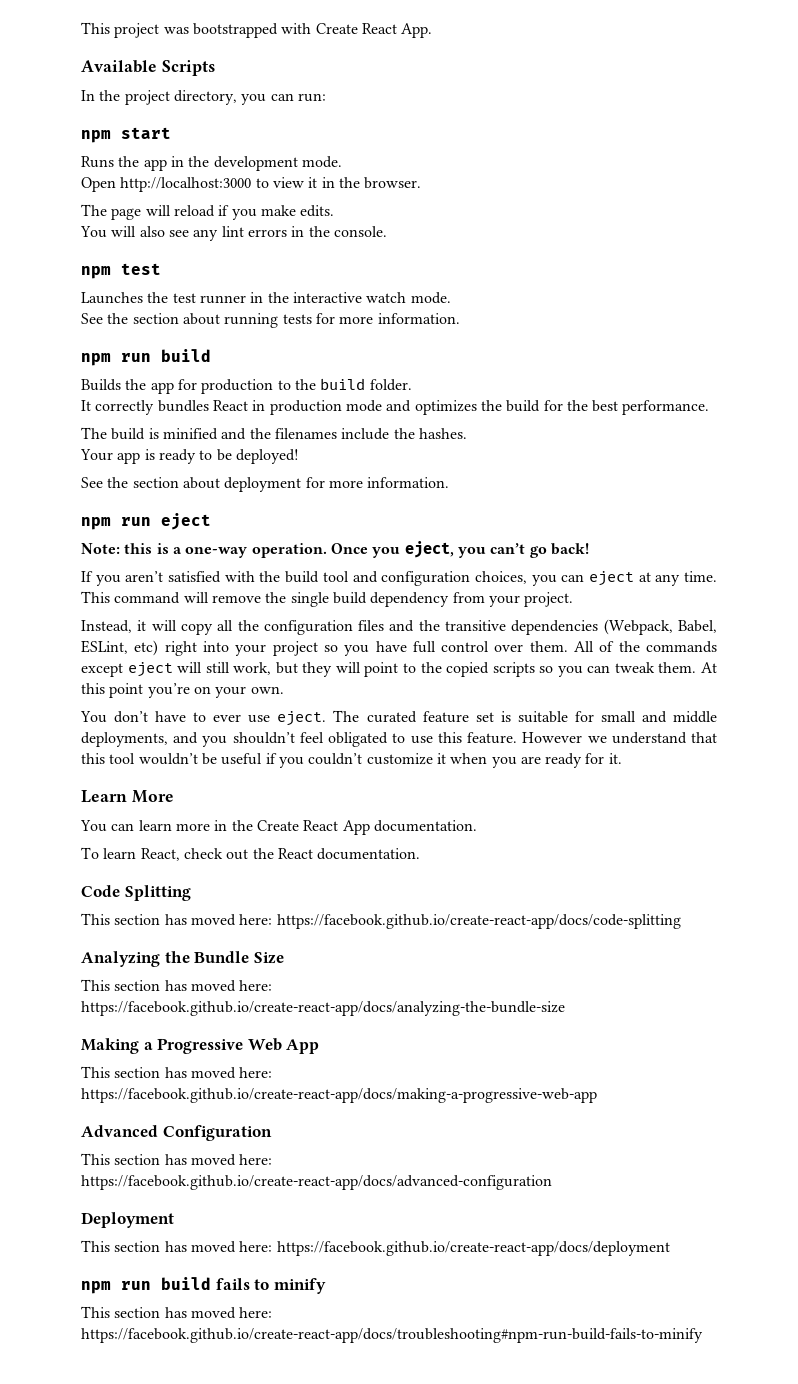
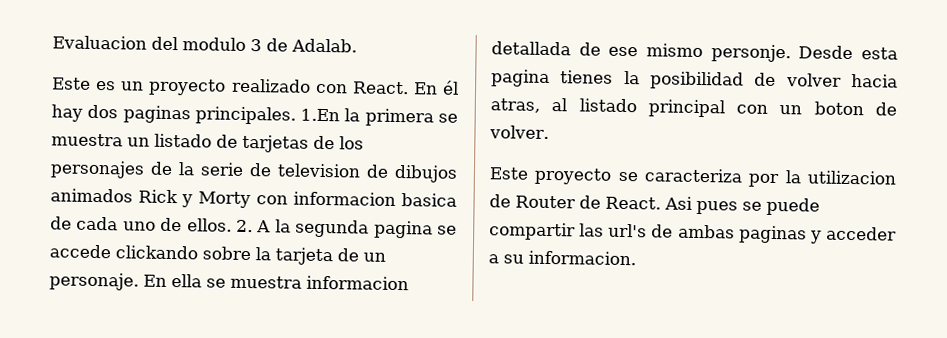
- This project was bootstrapped with Create React App.
- Available Scripts
- In the project directory, you can run:
- npm start
- Runs the app in the development mode.
- Open http://localhost:3000 to view it in the browser.
- The page will reload if you make edits.
- You will also see any lint errors in the console.
- npm test
- Launches the test runner in the interactive watch mode.
- See the section about running tests for more information.
- npm run build
- Builds the app for production to the build folder.
- It correctly bundles React in production mode and optimizes the build for the best performance.
- The build is minified and the filenames include the hashes.
- Your app is ready to be deployed!
- See the section about deployment for more information.
- npm run eject
- Note: this is a one-way operation. Once you eject, you can’t go back!
- If you aren’t satisfied with the build tool and configuration choices, you can eject at any time. This command will remove the single build dependency from your project.
- Instead, it will copy all the configuration files and the transitive dependencies (Webpack, Babel, ESLint, etc) right into your project so you have full control over them. All of the commands except eject will still work, but they will point to the copied scripts so you can tweak them. At this point you’re on your own.
- You don’t have to ever use eject. The curated feature set is suitable for small and middle deployments, and you shouldn’t feel obligated to use this feature. However we understand that this tool wouldn’t be useful if you couldn’t customize it when you are ready for it.
- Learn More
- You can learn more in the Create React App documentation.
- To learn React, check out the React documentation.
- Code Splitting
- This section has moved here: https://facebook.github.io/create-react-app/docs/code-splitting
- Analyzing the Bundle Size
- This section has moved here: https://facebook.github.io/create-react-app/docs/analyzing-the-bundle-size
- Making a Progressive Web App
- This section has moved here: https://facebook.github.io/create-react-app/docs/making-a-progressive-web-app
- Advanced Configuration
- This section has moved here: https://facebook.github.io/create-react-app/docs/advanced-configuration
- Deployment
- This section has moved here: https://facebook.github.io/create-react-app/docs/deployment
- npm run build fails to minify
- This section has moved here: https://facebook.github.io/create-react-app/docs/troubleshooting#npm-run-build-fails-to-minify
+ Evaluacion del modulo 3 de Adalab.
+ Este es un proyecto realizado con React. En él hay dos paginas principales. 1.En la primera se muestra un listado de tarjetas de los personajes de la serie de television de dibujos animados Rick y Morty con informacion basica de cada uno de ellos. 2. A la segunda pagina se accede clickando sobre la tarjeta de un personaje. En ella se muestra informacion detallada de ese mismo personje. Desde esta pagina tienes la posibilidad de volver hacia atras, al listado principal con un boton de volver.
+ Este proyecto se caracteriza por la utilizacion de Router de React. Asi pues se puede compartir las url's de ambas paginas y acceder a su informacion.

